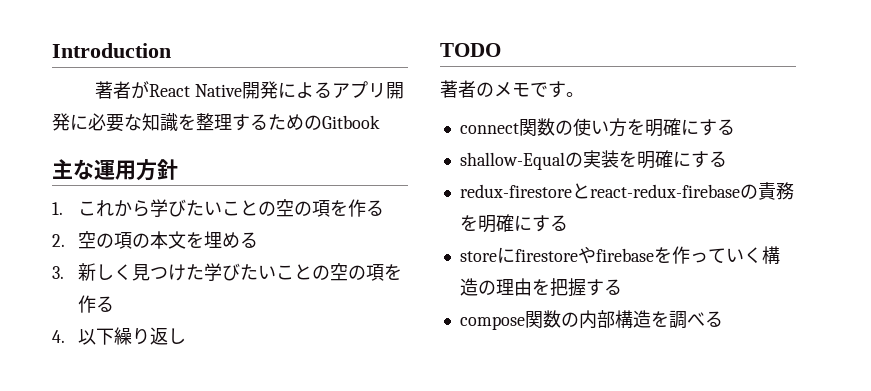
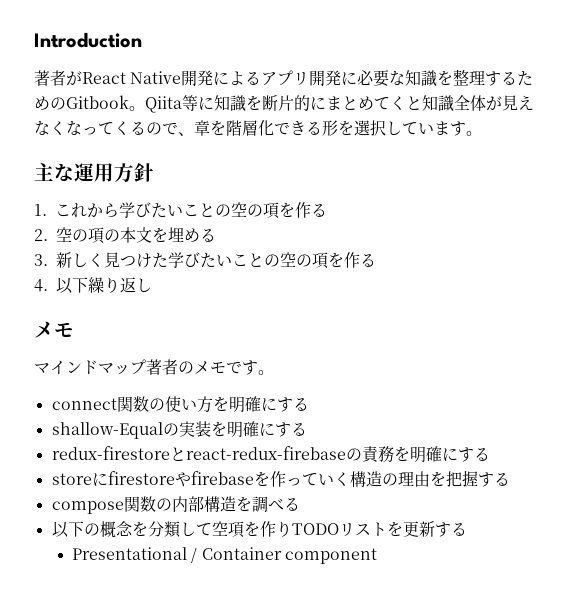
- 著者がReact Native開発によるアプリ開発に必要な知識を整理するためのGitbook
+ 著者がReact Native開発によるアプリ開発に必要な知識を整理するためのGitbook。Qiita等に知識を断片的にまとめてくと知識全体が見えなくなってくるので、章を階層化できる形を選択しています。
  4.以下繰り返し
- TODO
- 著者のメモです。
+ メモ
+ マインドマップ著者のメモです。
+ 以下の概念を分類して空項を作りTODOリストを更新する
+ Presentational / Container component

